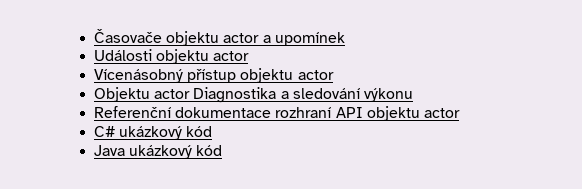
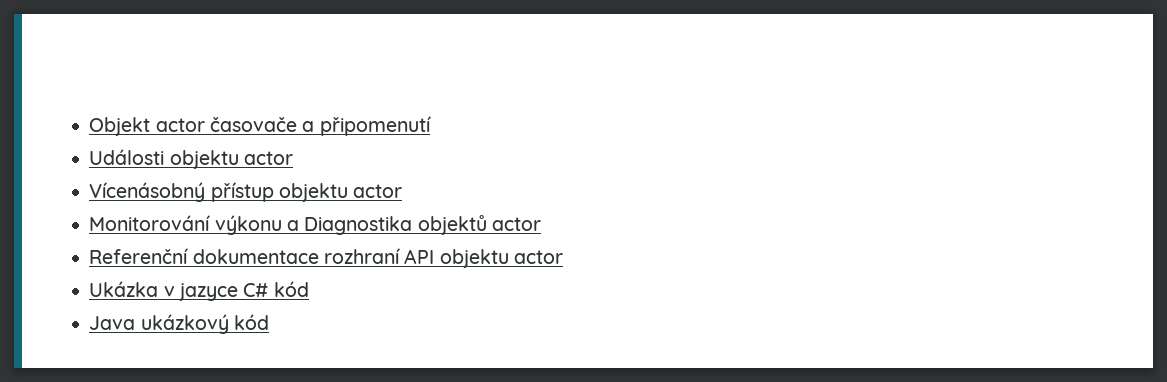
- Časovače objektu actor a upomínek
+ Objekt actor časovače a připomenutí
- Objektu actor Diagnostika a sledování výkonu
+ Monitorování výkonu a Diagnostika objektů actor
- C# ukázkový kód
+ Ukázka v jazyce C# kód

